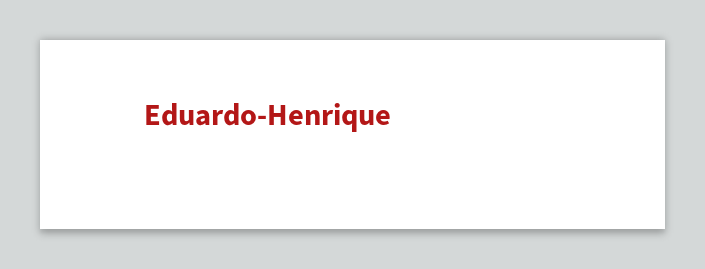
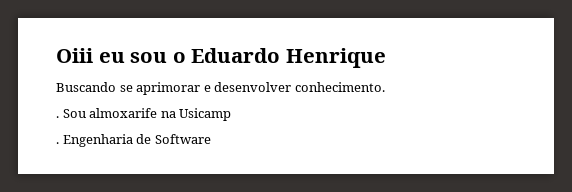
- Eduardo-Henrique
+ Oiii eu sou o Eduardo Henrique
+ Buscando se aprimorar e desenvolver conhecimento.
+ . Sou almoxarife na Usicamp
+ . Engenharia de Software

